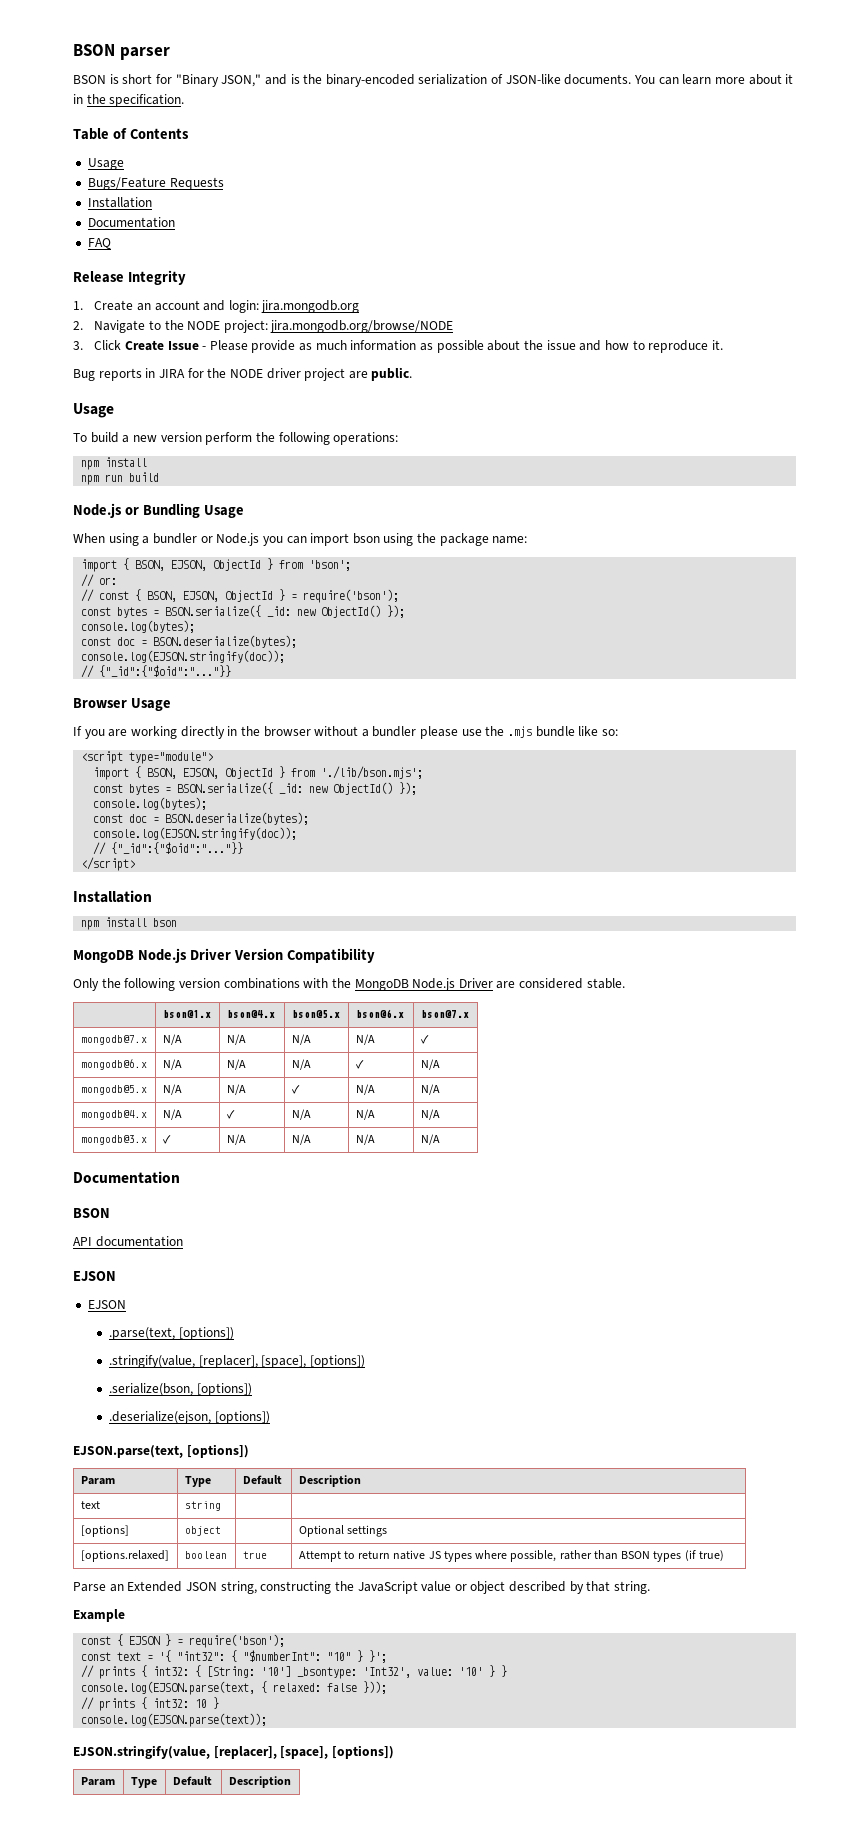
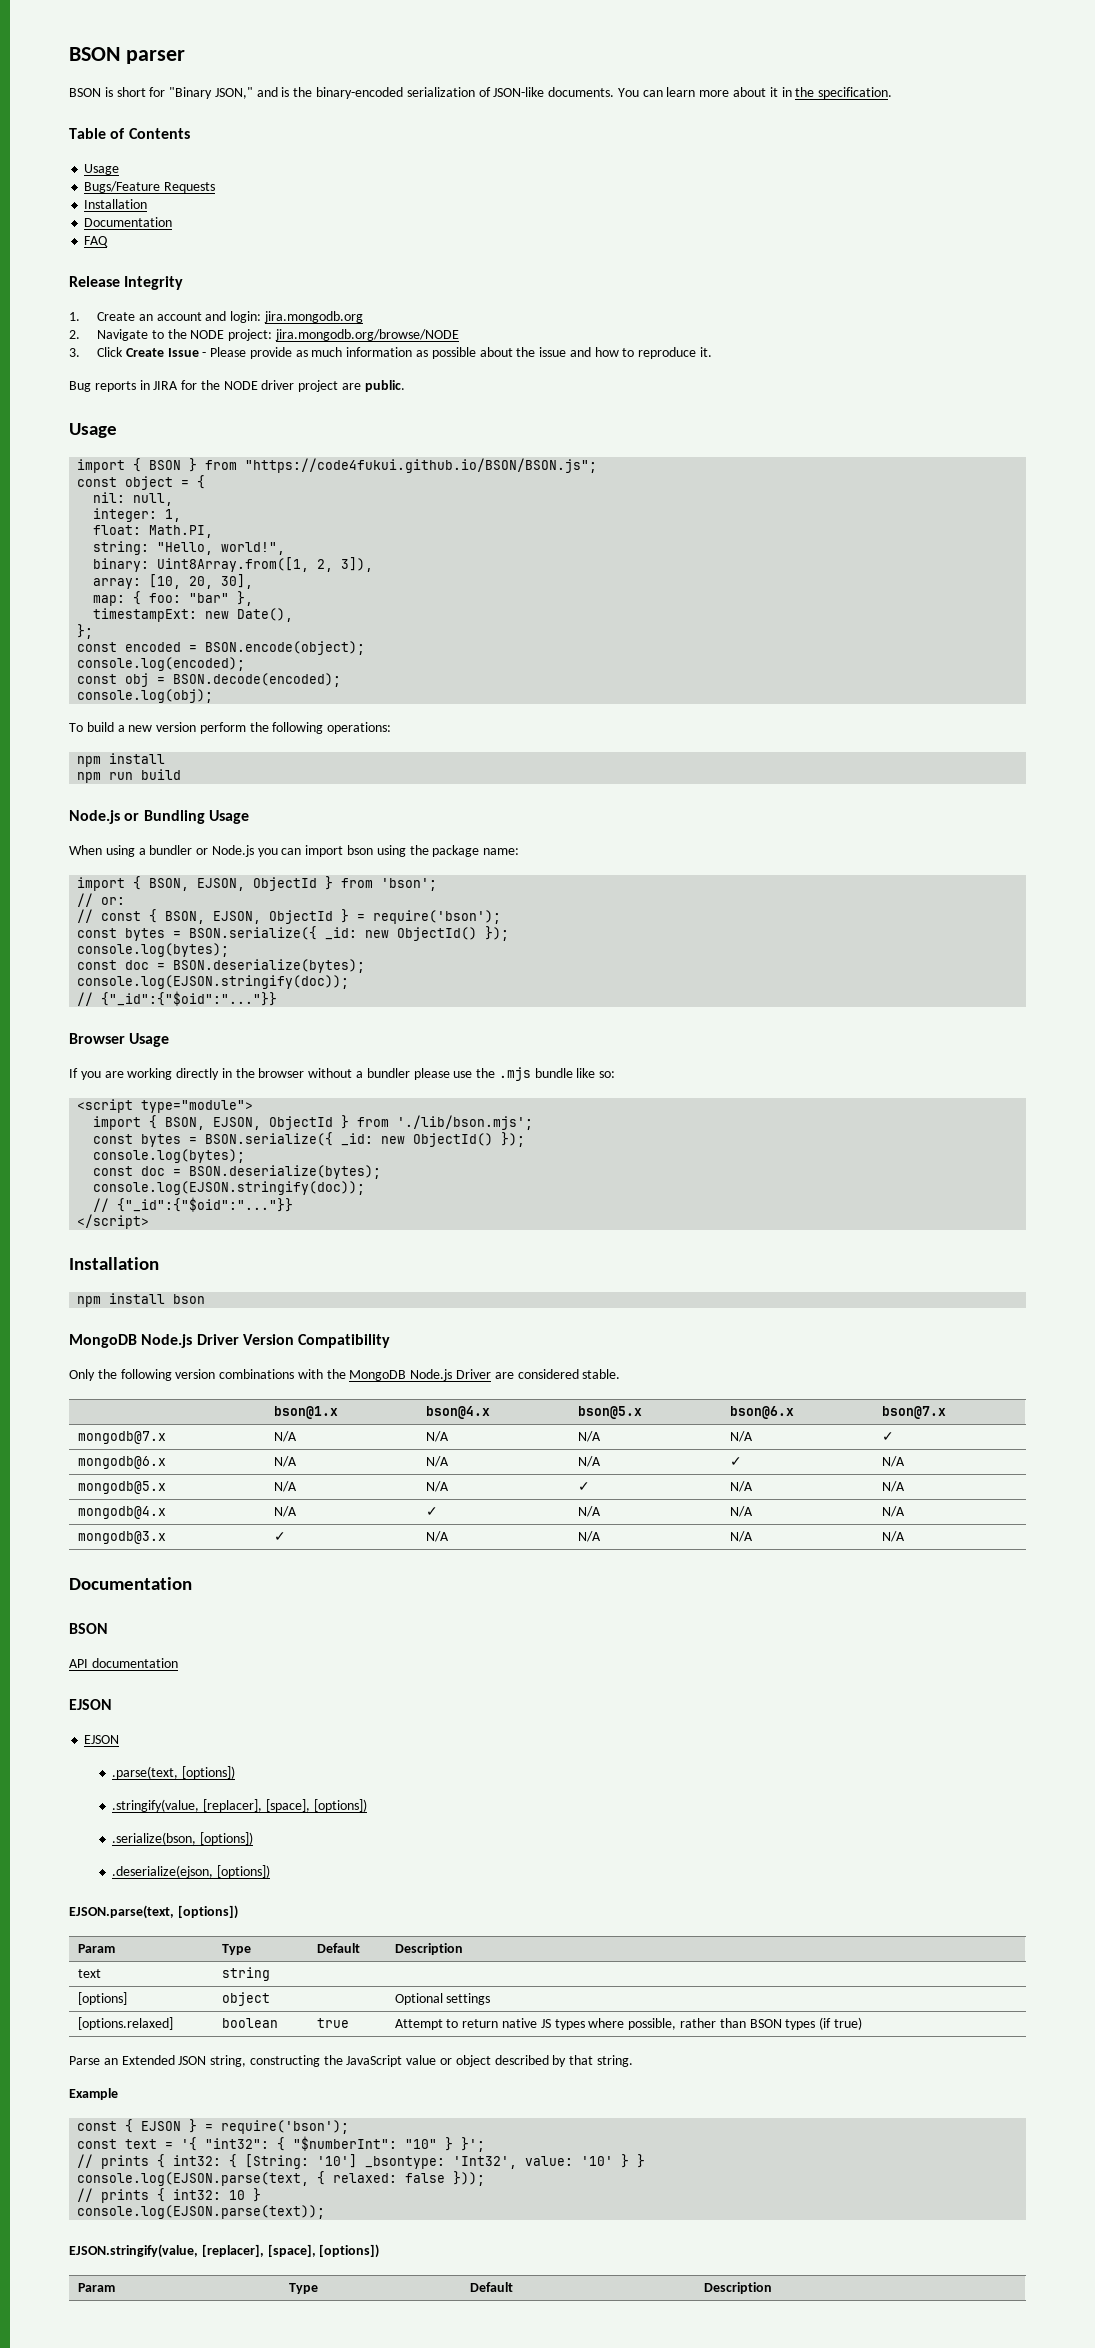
+ import { BSON } from "https://code4fukui.github.io/BSON/BSON.js";
+ const object = {
+ nil: null,
+ integer: 1,
+ float: Math.PI,
+ string: "Hello, world!",
+ binary: Uint8Array.from([1, 2, 3]),
+ array: [10, 20, 30],
+ map: { foo: "bar" },
+ timestampExt: new Date(),
+ };
+ const encoded = BSON.encode(object);
+ console.log(encoded);
+ const obj = BSON.decode(encoded);
+ console.log(obj);

